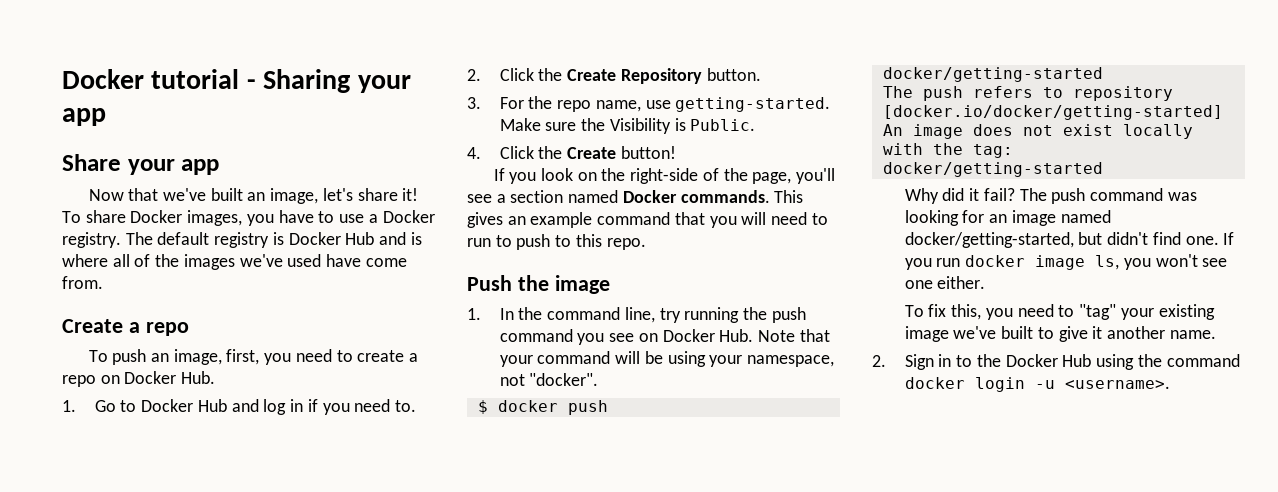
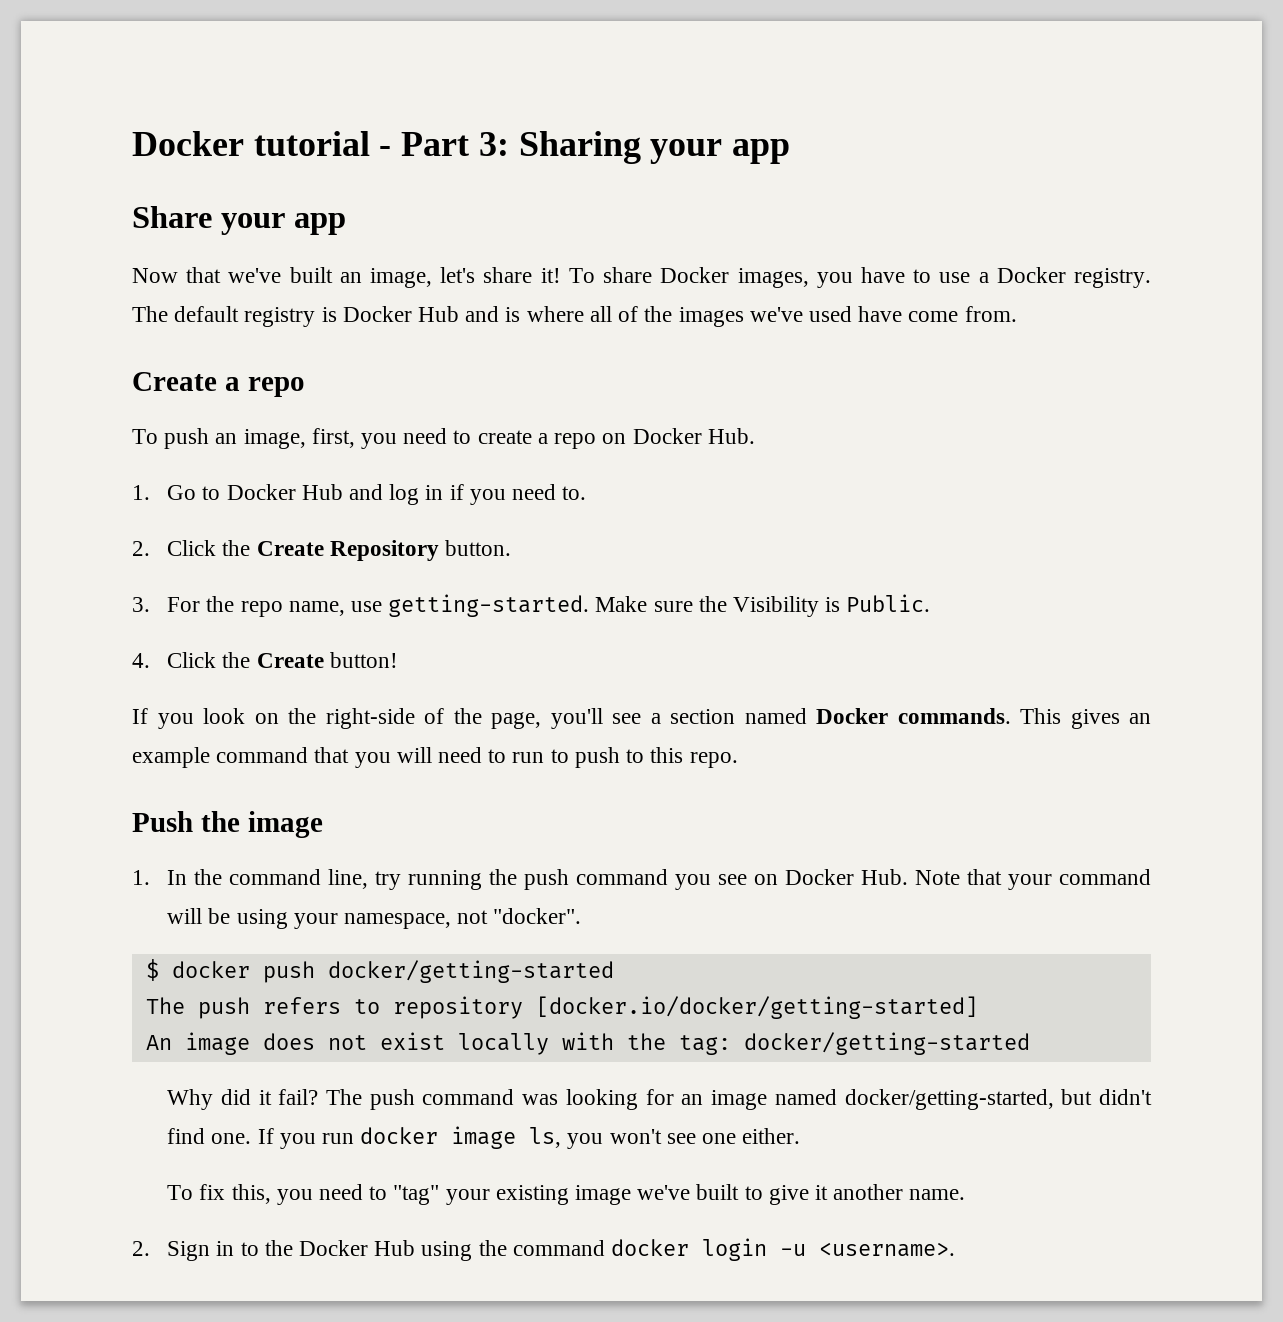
- Docker tutorial - Sharing your app
+ Docker tutorial - Part 3: Sharing your app

